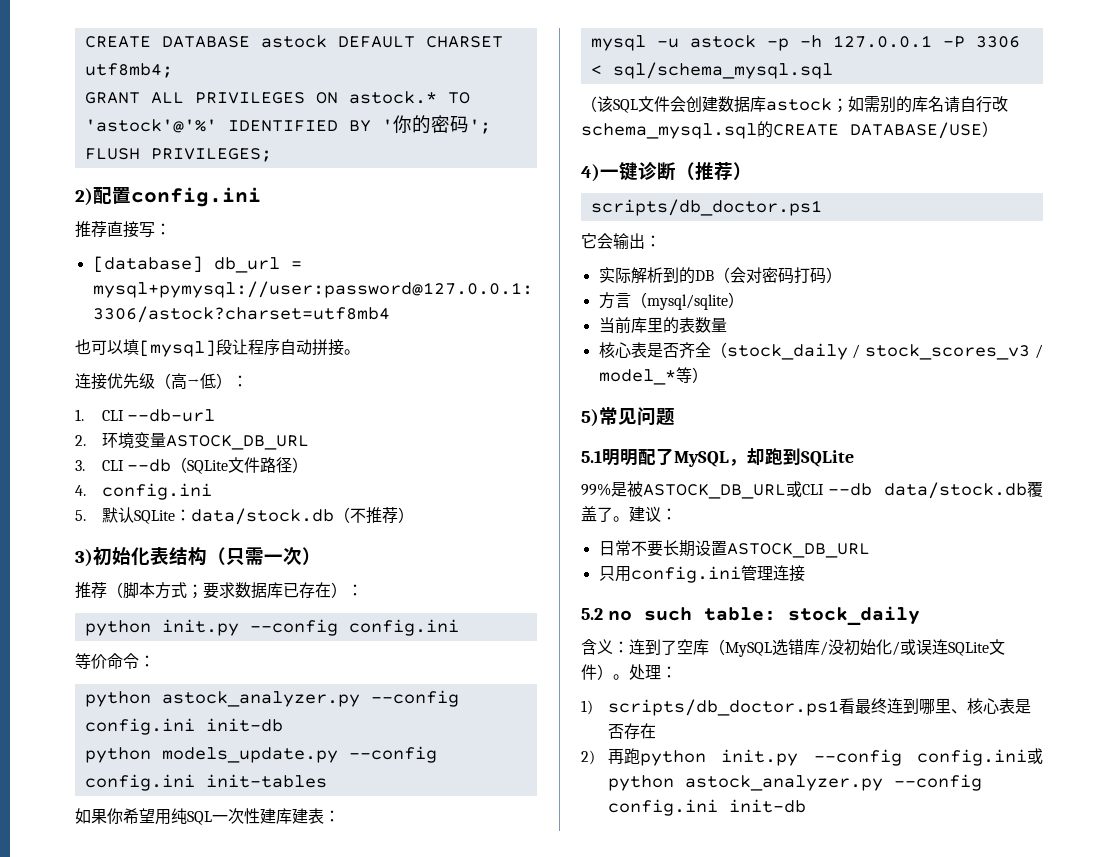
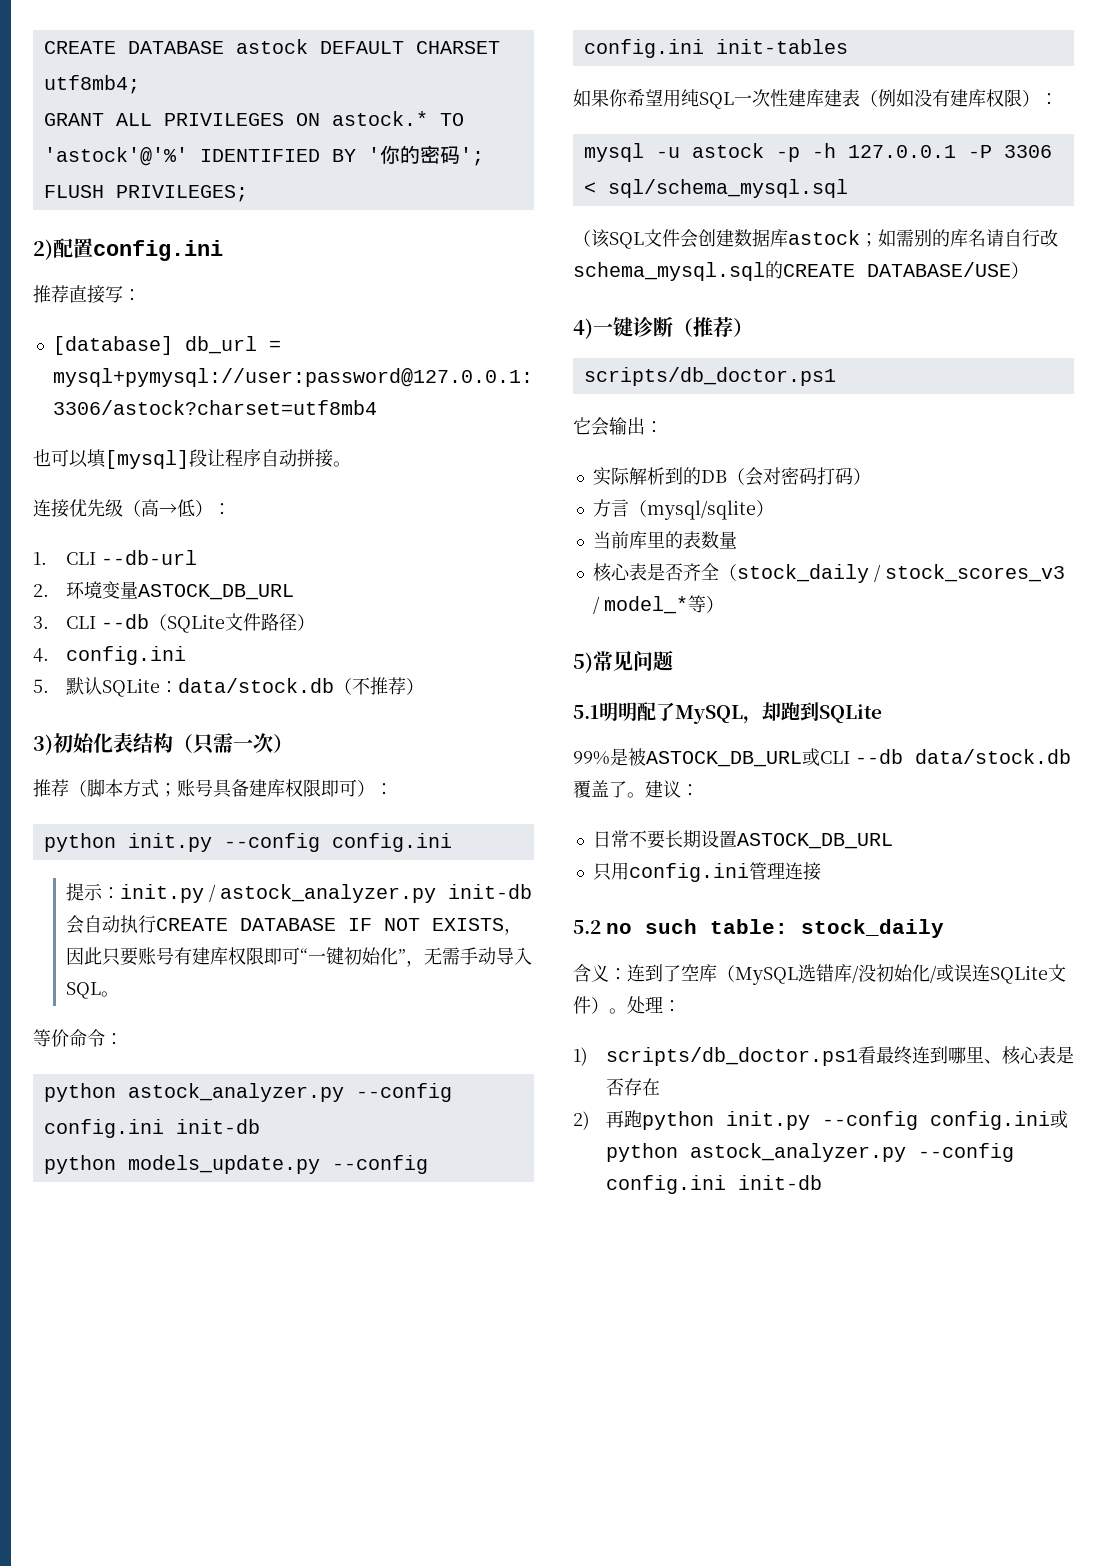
- 推荐（脚本方式；要求数据库已存在）：
+ 推荐（脚本方式；账号具备建库权限即可）：
+ 提示：init.py / astock_analyzer.py init-db会自动执行CREATE DATABASE IF NOT EXISTS，因此只要账号有建库权限即可“一键初始化”，无需手动导入SQL。
- 如果你希望用纯SQL一次性建库建表：
+ 如果你希望用纯SQL一次性建库建表（例如没有建库权限）：

